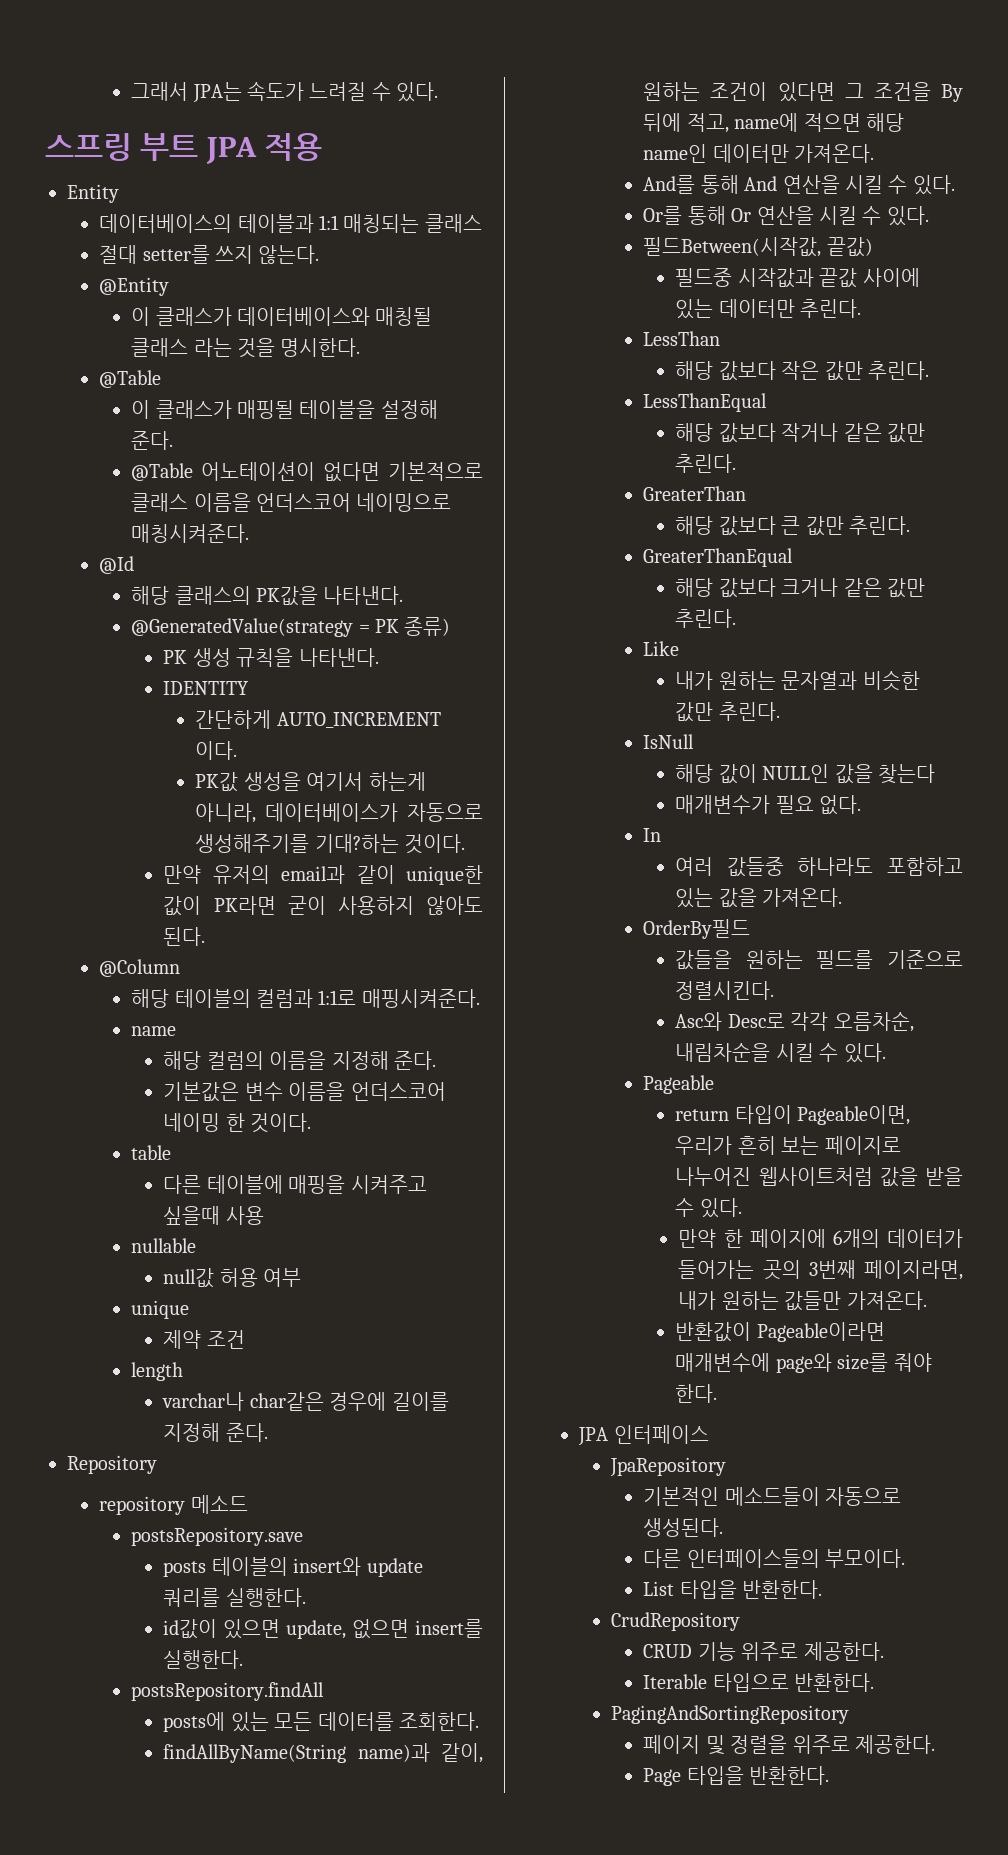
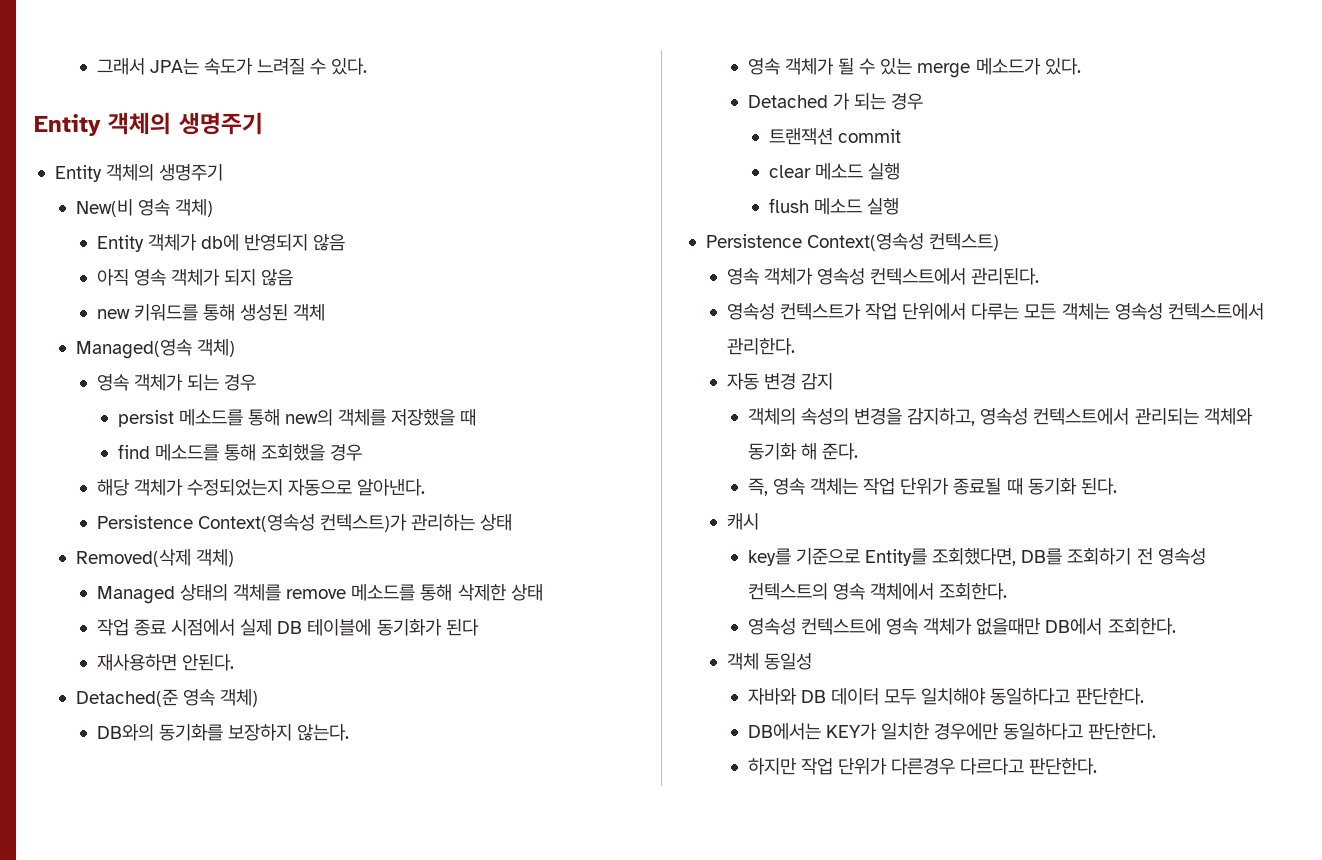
  그래서 JPA는 속도가 느려질 수 있다.
- 스프링 부트 JPA 적용
- Entity
- 데이터베이스의 테이블과 1:1 매칭되는 클래스
- 절대 setter를 쓰지 않는다.
- @Entity
- 이 클래스가 데이터베이스와 매칭될 클래스 라는 것을 명시한다.
- @Table
- 이 클래스가 매핑될 테이블을 설정해 준다.
- @Table 어노테이션이 없다면 기본적으로 클래스 이름을 언더스코어 네이밍으로 매칭시켜준다.
- @Id
- 해당 클래스의 PK값을 나타낸다.
- @GeneratedValue(strategy = PK 종류)
- PK 생성 규칙을 나타낸다.
- IDENTITY
- 간단하게 AUTO_INCREMENT 이다.
- PK값 생성을 여기서 하는게 아니라, 데이터베이스가 자동으로 생성해주기를 기대?하는 것이다.
- 만약 유저의 email과 같이 unique한 값이 PK라면 굳이 사용하지 않아도 된다.
- @Column
- 해당 테이블의 컬럼과 1:1로 매핑시켜준다.
- name
- 해당 컬럼의 이름을 지정해 준다.
- 기본값은 변수 이름을 언더스코어 네이밍 한 것이다.
- table
- 다른 테이블에 매핑을 시켜주고 싶을때 사용
- nullable
- null값 허용 여부
- unique
- 제약 조건
- length
- varchar나 char같은 경우에 길이를 지정해 준다.
- Repository
- repository 메소드
- postsRepository.save
- posts 테이블의 insert와 update 쿼리를 실행한다.
- id값이 있으면 update, 없으면 insert를 실행한다.
- postsRepository.findAll
- posts에 있는 모든 데이터를 조회한다.
- findAllByName(String name)과 같이, 원하는 조건이 있다면 그 조건을 By 뒤에 적고, name에 적으면 해당 name인 데이터만 가져온다.
- And를 통해 And 연산을 시킬 수 있다.
- Or를 통해 Or 연산을 시킬 수 있다.
- 필드Between(시작값, 끝값)
- 필드중 시작값과 끝값 사이에 있는 데이터만 추린다.
- LessThan
- 해당 값보다 작은 값만 추린다.
- LessThanEqual
- 해당 값보다 작거나 같은 값만 추린다.
- GreaterThan
- 해당 값보다 큰 값만 추린다.
- GreaterThanEqual
- 해당 값보다 크거나 같은 값만 추린다.
- Like
- 내가 원하는 문자열과 비슷한 값만 추린다.
- IsNull
- 해당 값이 NULL인 값을 찾는다
- 매개변수가 필요 없다.
- In
- 여러 값들중 하나라도 포함하고 있는 값을 가져온다.
- OrderBy필드
- 값들을 원하는 필드를 기준으로 정렬시킨다.
- Asc와 Desc로 각각 오름차순, 내림차순을 시킬 수 있다.
- Pageable
- return 타입이 Pageable이면, 우리가 흔히 보는 페이지로 나누어진 웹사이트처럼 값을 받을 수 있다.
- 만약 한 페이지에 6개의 데이터가 들어가는 곳의 3번째 페이지라면, 내가 원하는 값들만 가져온다.
- 반환값이 Pageable이라면 매개변수에 page와 size를 줘야 한다.
- JPA 인터페이스
- JpaRepository
- 기본적인 메소드들이 자동으로 생성된다.
- 다른 인터페이스들의 부모이다.
- List 타입을 반환한다.
- CrudRepository
- CRUD 기능 위주로 제공한다.
- Iterable 타입으로 반환한다.
- PagingAndSortingRepository
- 페이지 및 정렬을 위주로 제공한다.
- Page 타입을 반환한다.
+ Entity 객체의 생명주기
+ Entity 객체의 생명주기
+ New(비 영속 객체)
+ Entity 객체가 db에 반영되지 않음
+ 아직 영속 객체가 되지 않음
+ new 키워드를 통해 생성된 객체
+ Managed(영속 객체)
+ 영속 객체가 되는 경우
+ persist 메소드를 통해 new의 객체를 저장했을 때
+ find 메소드를 통해 조회했을 경우
+ 해당 객체가 수정되었는지 자동으로 알아낸다.
+ Persistence Context(영속성 컨텍스트)가 관리하는 상태
+ Removed(삭제 객체)
+ Managed 상태의 객체를 remove 메소드를 통해 삭제한 상태
+ 작업 종료 시점에서 실제 DB 테이블에 동기화가 된다
+ 재사용하면 안된다.
+ Detached(준 영속 객체)
+ DB와의 동기화를 보장하지 않는다.
+ 영속 객체가 될 수 있는 merge 메소드가 있다.
+ Detached 가 되는 경우
+ 트랜잭션 commit
+ clear 메소드 실행
+ flush 메소드 실행
+ Persistence Context(영속성 컨텍스트)
+ 영속 객체가 영속성 컨텍스트에서 관리된다.
+ 영속성 컨텍스트가 작업 단위에서 다루는 모든 객체는 영속성 컨텍스트에서 관리한다.
+ 자동 변경 감지
+ 객체의 속성의 변경을 감지하고, 영속성 컨텍스트에서 관리되는 객체와 동기화 해 준다.
+ 즉, 영속 객체는 작업 단위가 종료될 때 동기화 된다.
+ 캐시
+ key를 기준으로 Entity를 조회했다면, DB를 조회하기 전 영속성 컨텍스트의 영속 객체에서 조회한다.
+ 영속성 컨텍스트에 영속 객체가 없을때만 DB에서 조회한다.
+ 객체 동일성
+ 자바와 DB 데이터 모두 일치해야 동일하다고 판단한다.
+ DB에서는 KEY가 일치한 경우에만 동일하다고 판단한다.
+ 하지만 작업 단위가 다른경우 다르다고 판단한다.

